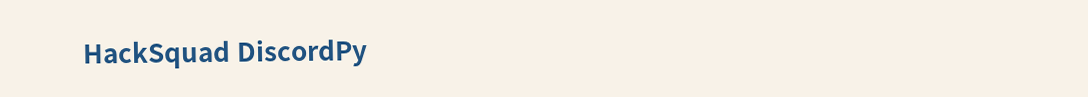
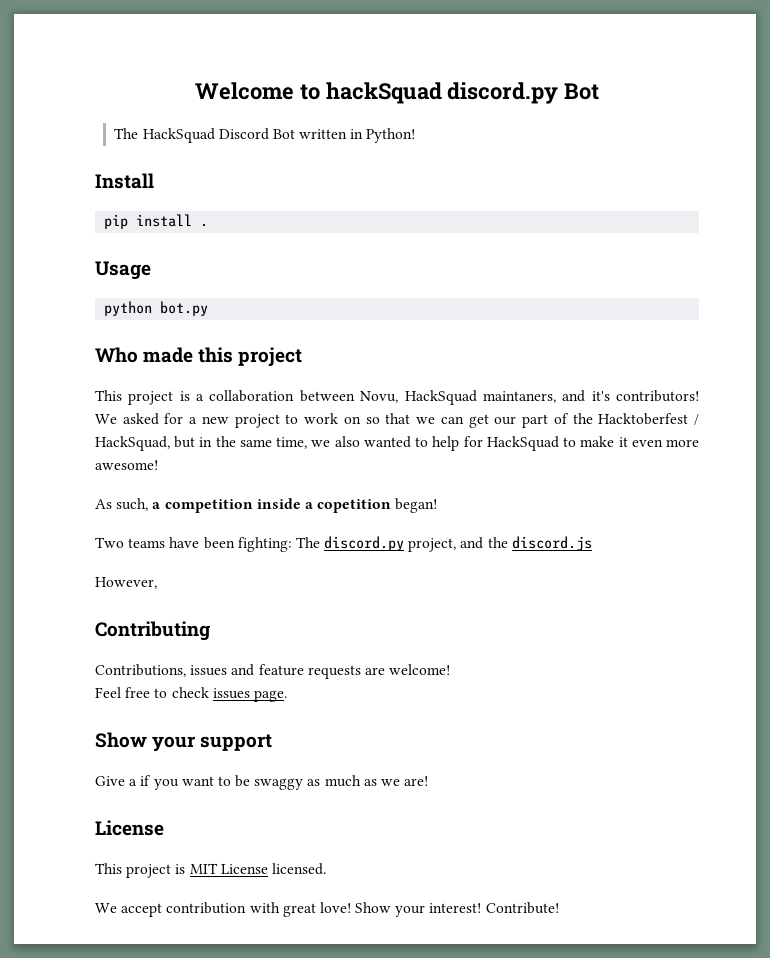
- HackSquad DiscordPy
+ Welcome to hackSquad discord.py Bot
+ The HackSquad Discord Bot written in Python!
+ Install
+ pip install .
+ Usage
+ python bot.py
+ Who made this project
+ This project is a collaboration between Novu, HackSquad maintaners, and it's contributors! We asked for a new project to work on so that we can get our part of the Hacktoberfest / HackSquad, but in the same time, we also wanted to help for HackSquad to make it even more awesome!
+ As such, a competition inside a copetition began!
+ Two teams have been fighting: The discord.py project, and the discord.js
+ However,
+ Contributing
+ Contributions, issues and feature requests are welcome!
+ Feel free to check issues page.
+ Show your support
+ Give a if you want to be swaggy as much as we are!
+ License
+ This project is MIT License licensed.
+ We accept contribution with great love! Show your interest! Contribute!

